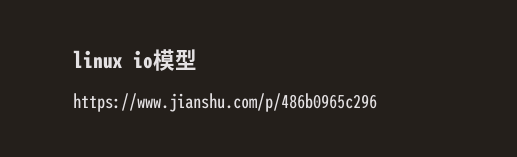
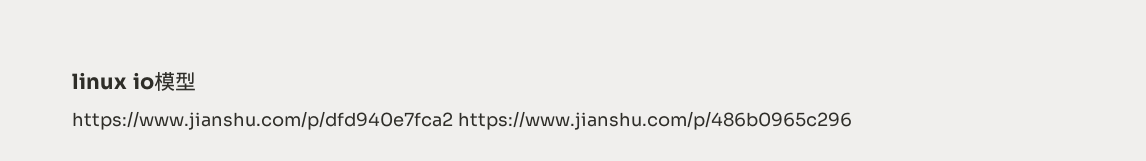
- https://www.jianshu.com/p/486b0965c296
+ https://www.jianshu.com/p/dfd940e7fca2 https://www.jianshu.com/p/486b0965c296

